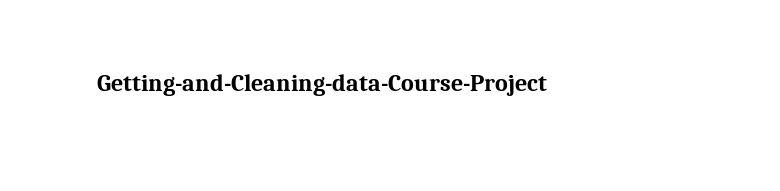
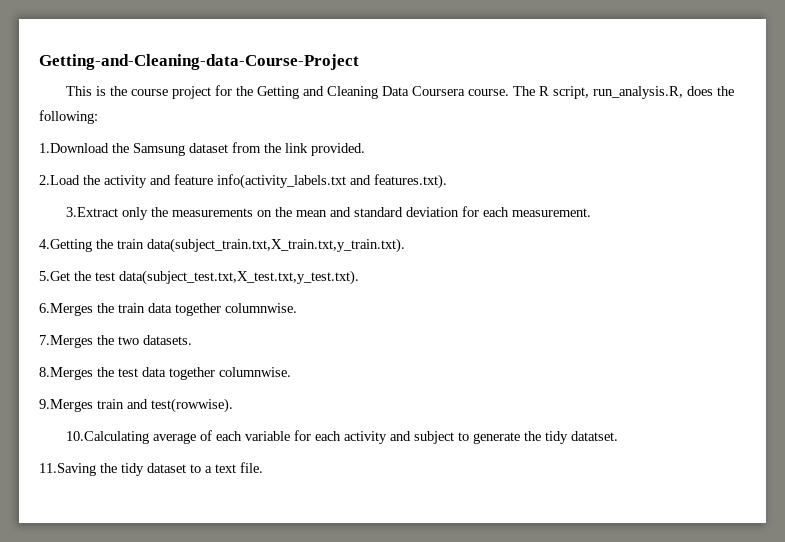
+ This is the course project for the Getting and Cleaning Data Coursera course. The R script, run_analysis.R, does the following:
+ 1.Download the Samsung dataset from the link provided.
+ 2.Load the activity and feature info(activity_labels.txt and features.txt).
+ 3.Extract only the measurements on the mean and standard deviation for each measurement.
+ 4.Getting the train data(subject_train.txt,X_train.txt,y_train.txt).
+ 5.Get the test data(subject_test.txt,X_test.txt,y_test.txt).
+ 6.Merges the train data together columnwise.
+ 7.Merges the two datasets.
+ 8.Merges the test data together columnwise.
+ 9.Merges train and test(rowwise).
+ 10.Calculating average of each variable for each activity and subject to generate the tidy datatset.
+ 11.Saving the tidy dataset to a text file.

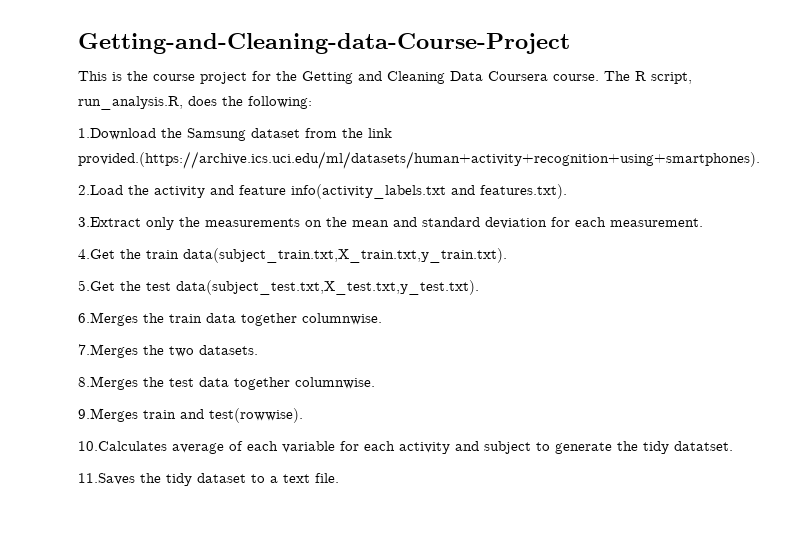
- 1.Download the Samsung dataset from the link provided.
+ 1.Download the Samsung dataset from the link provided.(https://archive.ics.uci.edu/ml/datasets/human+activity+recognition+using+smartphones).
- 4.Getting the train data(subject_train.txt,X_train.txt,y_train.txt).
+ 4.Get the train data(subject_train.txt,X_train.txt,y_train.txt).
- 10.Calculating average of each variable for each activity and subject to generate the tidy datatset.
+ 10.Calculates average of each variable for each activity and subject to generate the tidy datatset.
- 11.Saving the tidy dataset to a text file.
+ 11.Saves the tidy dataset to a text file.

